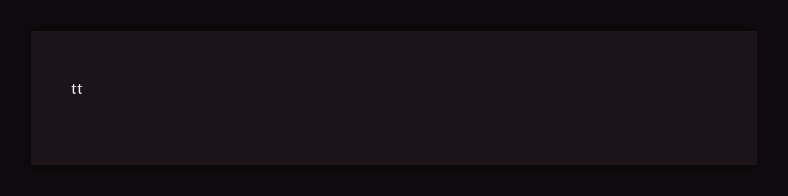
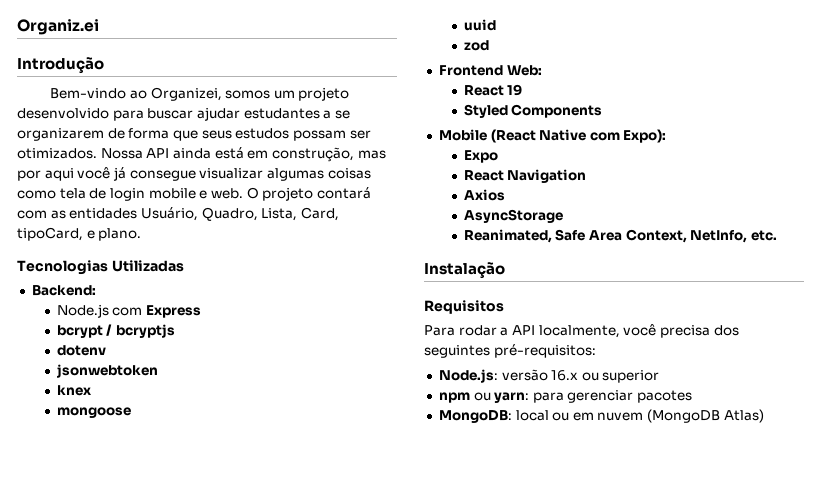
- tt
+ Organiz.ei
+ Introdução
+ Bem-vindo ao Organizei, somos um projeto desenvolvido para buscar ajudar estudantes a se organizarem de forma que seus estudos possam ser otimizados. Nossa API ainda está em construção, mas por aqui você já consegue visualizar algumas coisas como tela de login mobile e web. O projeto contará com as entidades Usuário, Quadro, Lista, Card, tipoCard, e plano.
+ Tecnologias Utilizadas
+ Backend:
+ Node.js com Express
+ bcrypt / bcryptjs
+ dotenv
+ jsonwebtoken
+ knex
+ mongoose
+ uuid
+ zod
+ Frontend Web:
+ React 19
+ Styled Components
+ Mobile (React Native com Expo):
+ Expo
+ React Navigation
+ Axios
+ AsyncStorage
+ Reanimated, Safe Area Context, NetInfo, etc.
+ Instalação
+ Requisitos
+ Para rodar a API localmente, você precisa dos seguintes pré-requisitos:
+ Node.js: versão 16.x ou superior
+ npm ou yarn: para gerenciar pacotes
+ MongoDB: local ou em nuvem (MongoDB Atlas)

